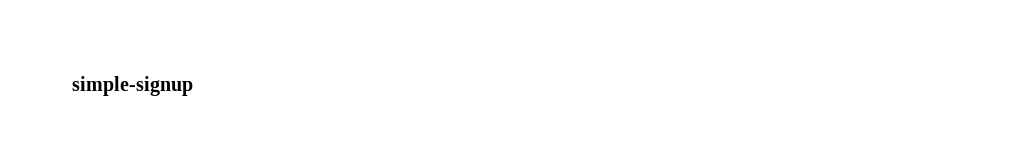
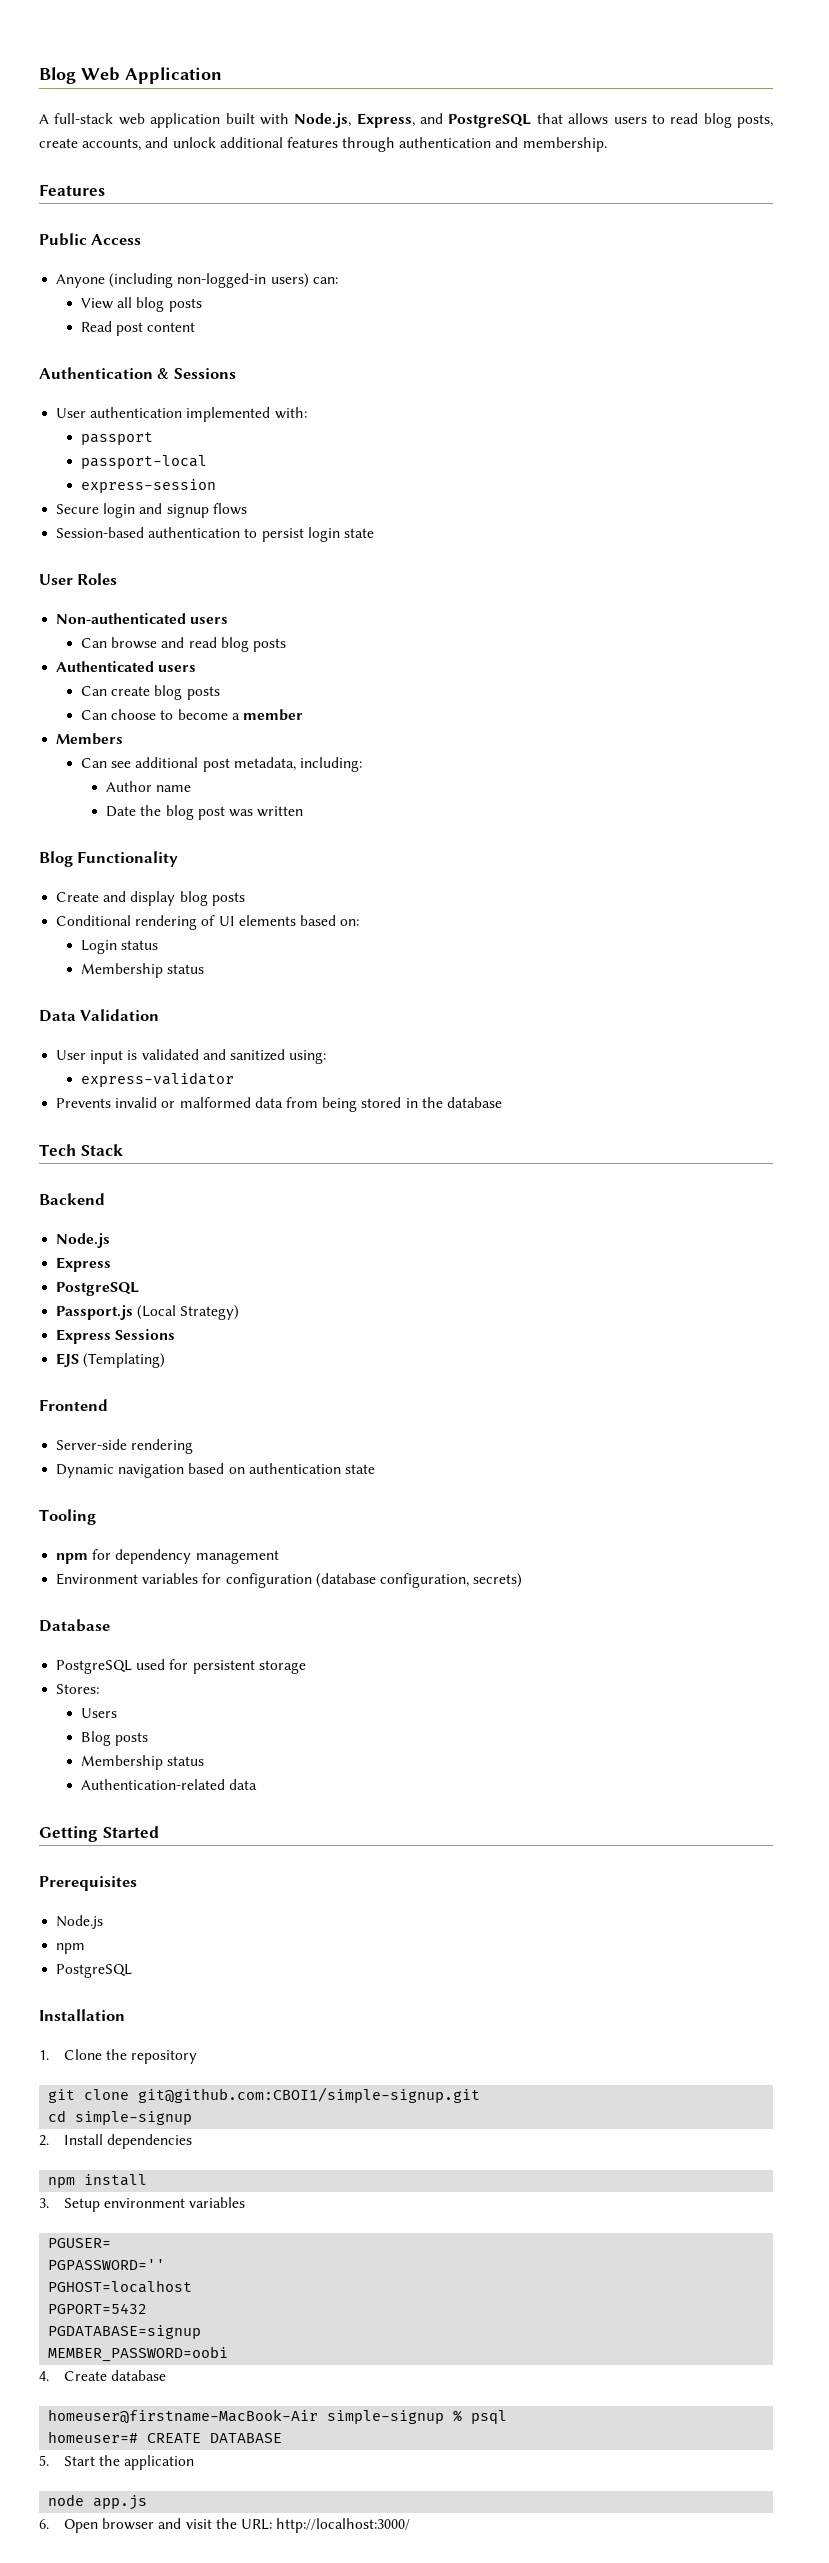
- simple-signup
+ Blog Web Application
+ A full-stack web application built with Node.js, Express, and PostgreSQL that allows users to read blog posts, create accounts, and unlock additional features through authentication and membership.
+ Features
+ Public Access
+ Anyone (including non-logged-in users) can:
+ View all blog posts
+ Read post content
+ Authentication & Sessions
+ User authentication implemented with:
+ passport
+ passport-local
+ express-session
+ Secure login and signup flows
+ Session-based authentication to persist login state
+ User Roles
+ Non-authenticated users
+ Can browse and read blog posts
+ Authenticated users
+ Can create blog posts
+ Can choose to become a member
+ Members
+ Can see additional post metadata, including:
+ Author name
+ Date the blog post was written
+ Blog Functionality
+ Create and display blog posts
+ Conditional rendering of UI elements based on:
+ Login status
+ Membership status
+ Data Validation
+ User input is validated and sanitized using:
+ express-validator
+ Prevents invalid or malformed data from being stored in the database
+ Tech Stack
+ Backend
+ Node.js
+ Express
+ PostgreSQL
+ Passport.js (Local Strategy)
+ Express Sessions
+ EJS (Templating)
+ Frontend
+ Server-side rendering
+ Dynamic navigation based on authentication state
+ Tooling
+ npm for dependency management
+ Environment variables for configuration (database configuration, secrets)
+ Database
+ PostgreSQL used for persistent storage
+ Stores:
+ Users
+ Blog posts
+ Membership status
+ Authentication-related data
+ Getting Started
+ Prerequisites
+ Node.js
+ npm
+ PostgreSQL
+ Installation
+ 1. Clone the repository
+ git clone git@github.com:CBOI1/simple-signup.git
+ cd simple-signup
+ 2. Install dependencies
+ npm install
+ 3. Setup environment variables
+ PGUSER=
+ PGPASSWORD=''
+ PGHOST=localhost
+ PGPORT=5432
+ PGDATABASE=signup
+ MEMBER_PASSWORD=oobi
+ 4. Create database
+ homeuser@firstname-MacBook-Air simple-signup % psql
+ homeuser=# CREATE DATABASE
+ 5. Start the application
+ node app.js
+ 6. Open browser and visit the URL: http://localhost:3000/

